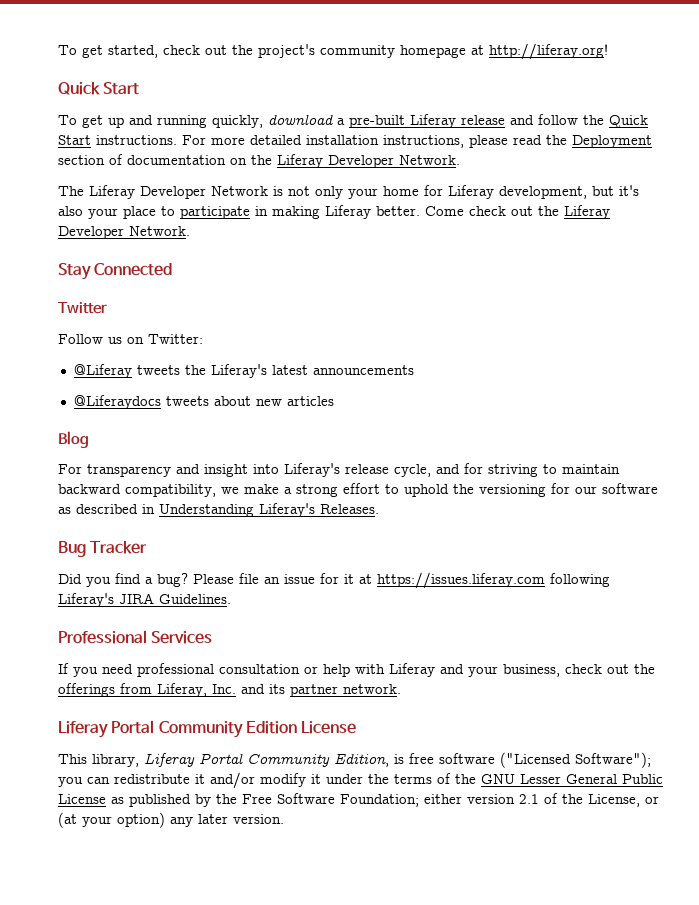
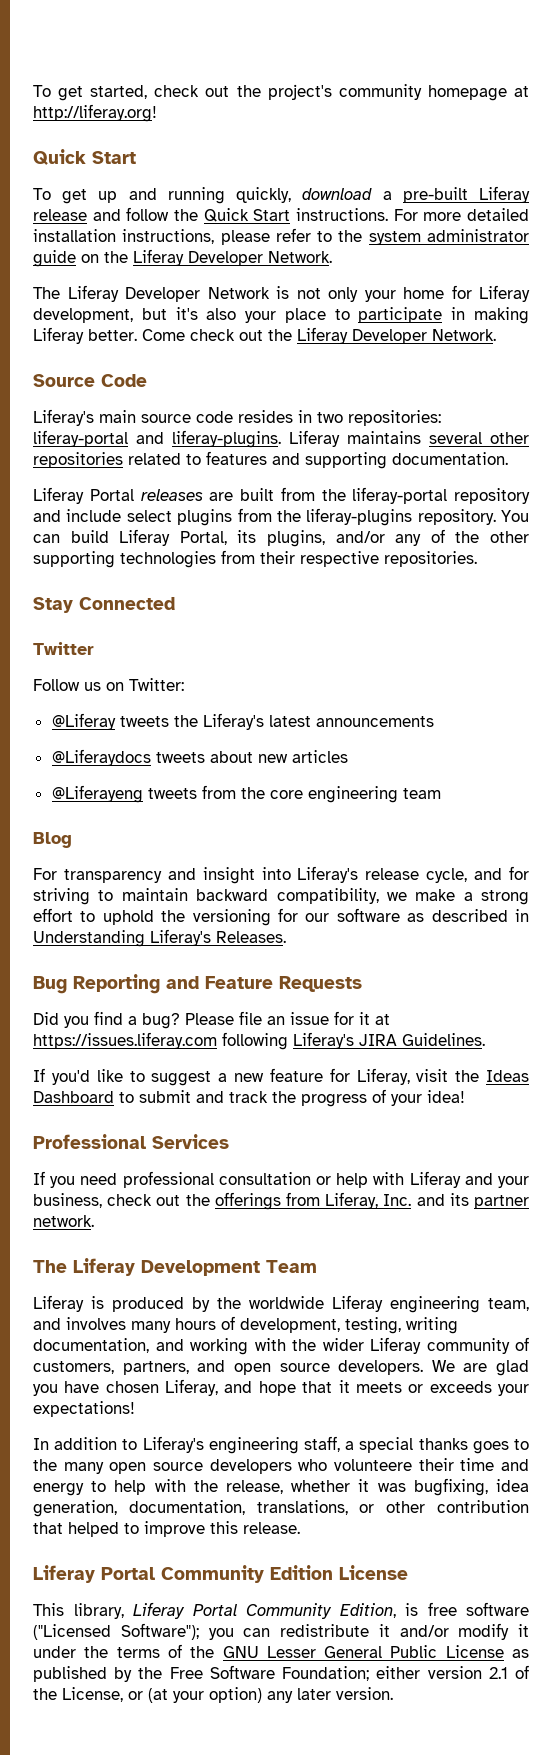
- For more detailed installation instructions, please read the Deployment section of documentation on the Liferay Developer Network.
+ For more detailed installation instructions, please refer to the system administrator guide on the Liferay Developer Network.
+ Source Code
+ Liferay's main source code resides in two repositories: liferay-portal and liferay-plugins. Liferay maintains several other repositories related to features and supporting documentation.
+ Liferay Portal releases are built from the liferay-portal repository and include select plugins from the liferay-plugins repository. You can build Liferay Portal, its plugins, and/or any of the other supporting technologies from their respective repositories.
+ @Liferayeng tweets from the core engineering team
- Bug Tracker
+ Bug Reporting and Feature Requests
+ If you'd like to suggest a new feature for Liferay, visit the Ideas Dashboard to submit and track the progress of your idea!
+ The Liferay Development Team
+ Liferay is produced by the worldwide Liferay engineering team, and involves many hours of development, testing, writing documentation, and working with the wider Liferay community of customers, partners, and open source developers. We are glad you have chosen Liferay, and hope that it meets or exceeds your expectations!
+ In addition to Liferay's engineering staff, a special thanks goes to the many open source developers who volunteere their time and energy to help with the release, whether it was bugfixing, idea generation, documentation, translations, or other contribution that helped to improve this release.

